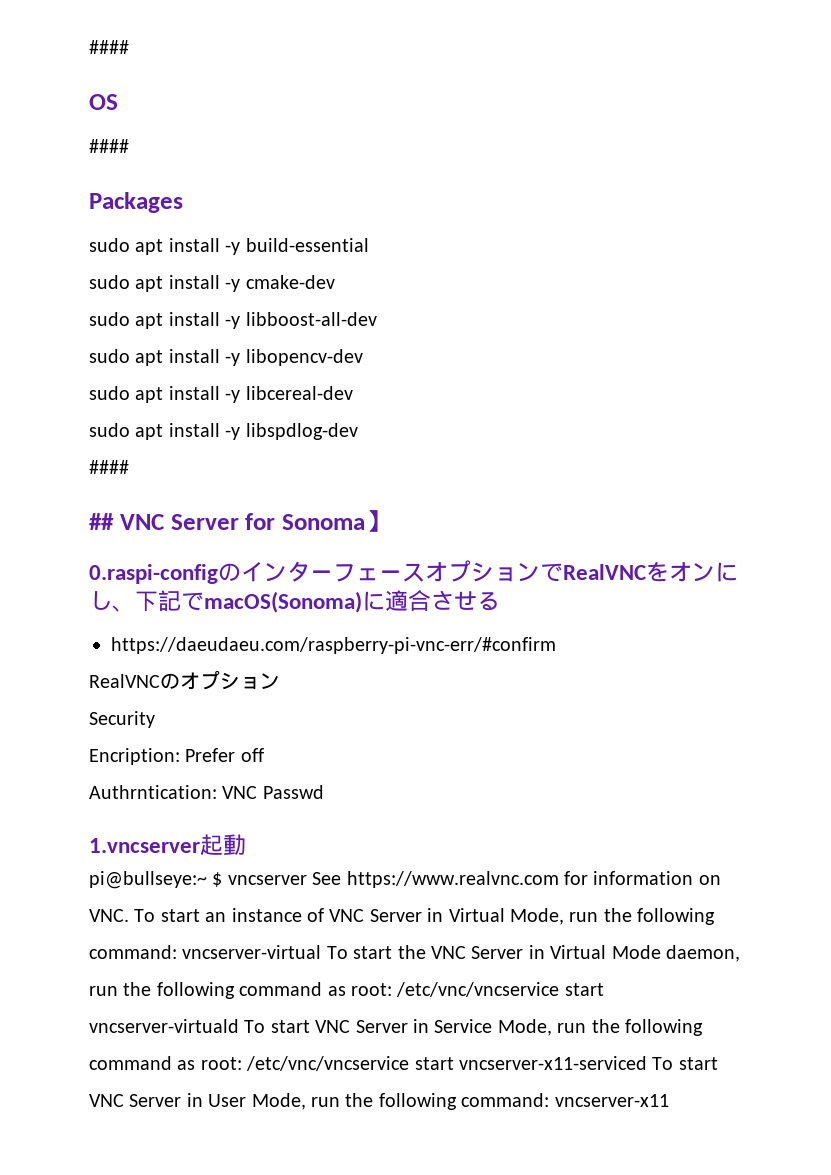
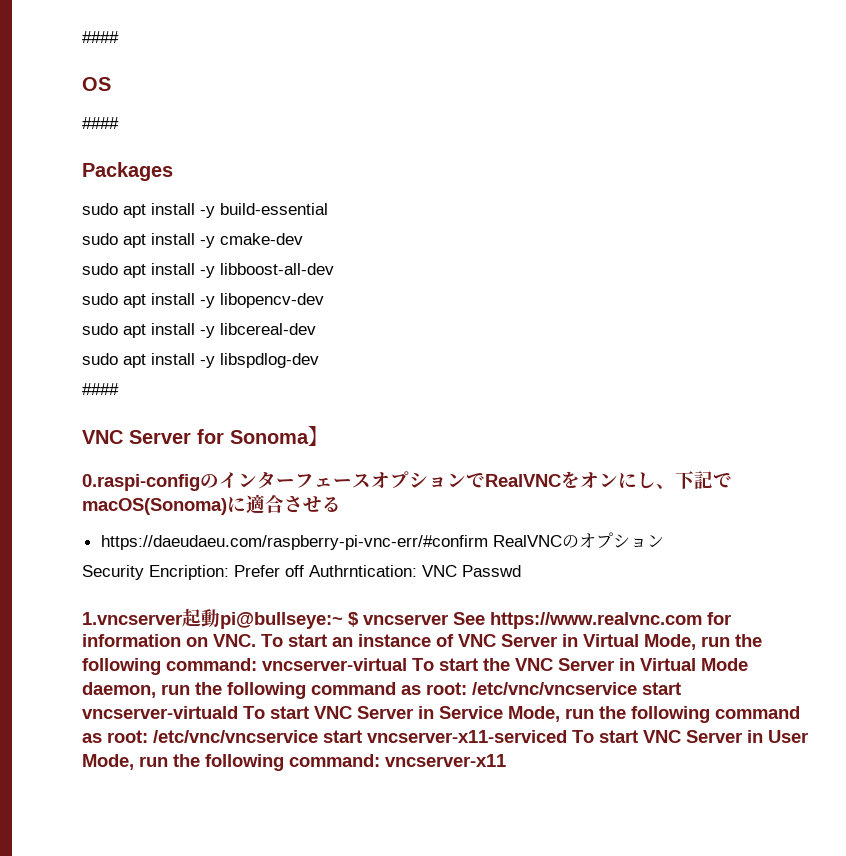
- ## VNC Server for Sonoma】
+ VNC Server for Sonoma】
- https://daeudaeu.com/raspberry-pi-vnc-err/#confirm
- RealVNCのオプション
+ https://daeudaeu.com/raspberry-pi-vnc-err/#confirm RealVNCのオプション
- Security
- Encription: Prefer off
- Authrntication: VNC Passwd
+ Security Encription: Prefer off Authrntication: VNC Passwd
- 1.vncserver起動
- pi@bullseye:~ $ vncserver See https://www.realvnc.com for information on VNC. To start an instance of VNC Server in Virtual Mode, run the following command:
+ 1.vncserver起動pi@bullseye:~ $ vncserver See https://www.realvnc.com for information on VNC. To start an instance of VNC Server in Virtual Mode, run the following command:

